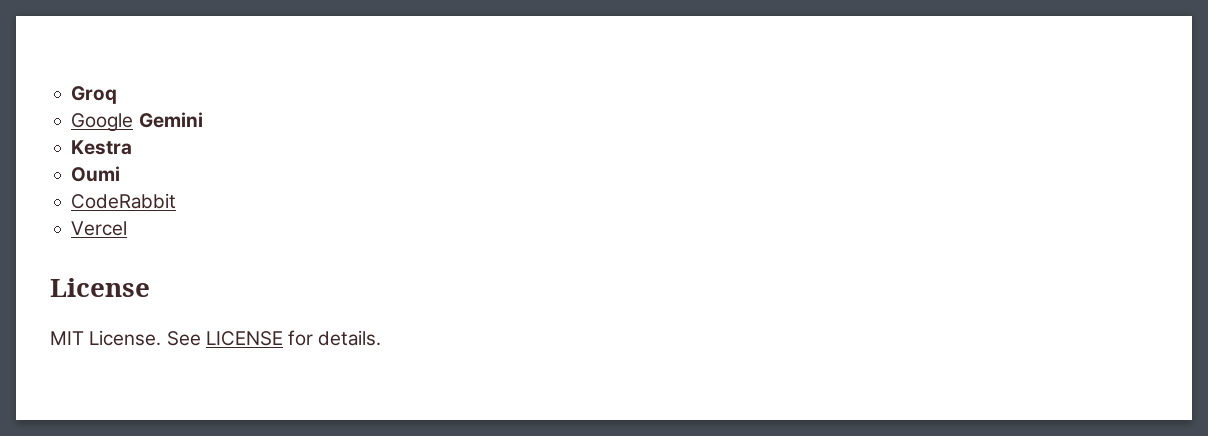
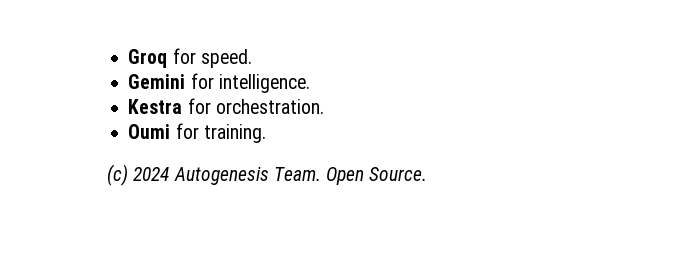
- Groq
- Google Gemini
+ Groq for speed.
+ Gemini for intelligence.
- Kestra
+ Kestra for orchestration.
- Oumi
- CodeRabbit
- Vercel
- License
- MIT License. See LICENSE for details.
+ Oumi for training.
+ (c) 2024 Autogenesis Team. Open Source.

